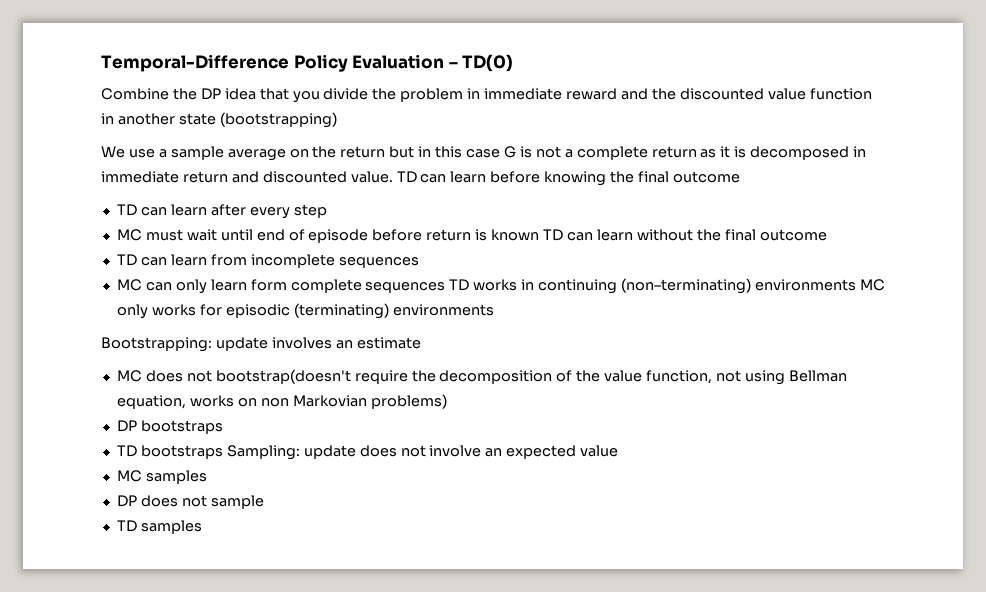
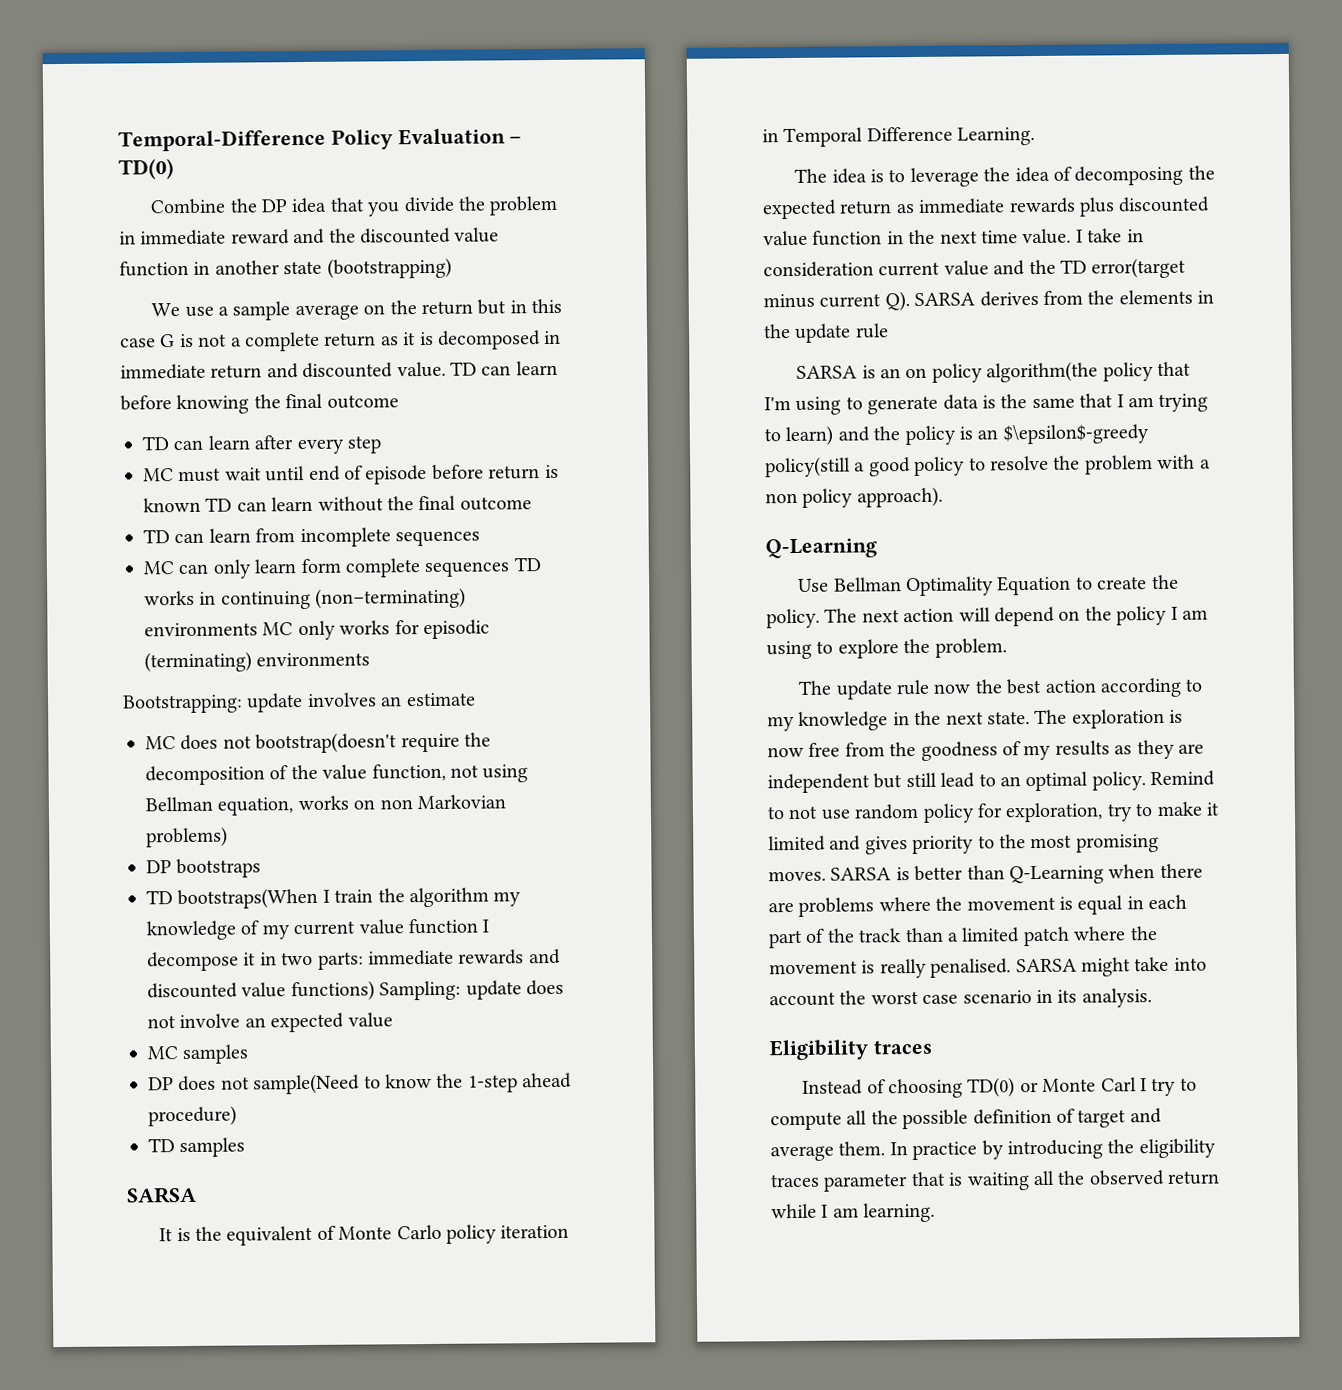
- TD bootstraps Sampling: update does not involve an expected value
+ TD bootstraps(When I train the algorithm my knowledge of my current value function I decompose it in two parts: immediate rewards and discounted value functions) Sampling: update does not involve an expected value
- DP does not sample
+ DP does not sample(Need to know the 1-step ahead procedure)
  TD samples
+ SARSA
+ It is the equivalent of Monte Carlo policy iteration in Temporal Difference Learning.
+ The idea is to leverage the idea of decomposing the expected return as immediate rewards plus discounted value function in the next time value. I take in consideration current value and the TD error(target minus current Q). SARSA derives from the elements in the update rule
+ SARSA is an on policy algorithm(the policy that I'm using to generate data is the same that I am trying to learn) and the policy is an $\epsilon$-greedy policy(still a good policy to resolve the problem with a non policy approach).
+ Q-Learning
+ Use Bellman Optimality Equation to create the policy. The next action will depend on the policy I am using to explore the problem.
+ The update rule now the best action according to my knowledge in the next state. The exploration is now free from the goodness of my results as they are independent but still lead to an optimal policy. Remind to not use random policy for exploration, try to make it limited and gives priority to the most promising moves. SARSA is better than Q-Learning when there are problems where the movement is equal in each part of the track than a limited patch where the movement is really penalised. SARSA might take into account the worst case scenario in its analysis.
+ Eligibility traces
+ Instead of choosing TD(0) or Monte Carl I try to compute all the possible definition of target and average them. In practice by introducing the eligibility traces parameter that is waiting all the observed return while I am learning.

